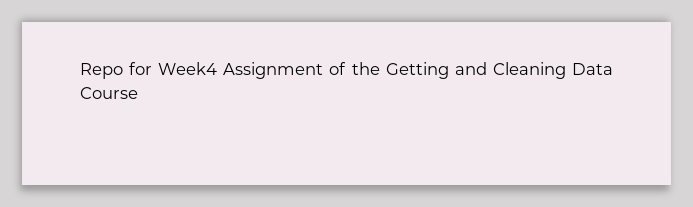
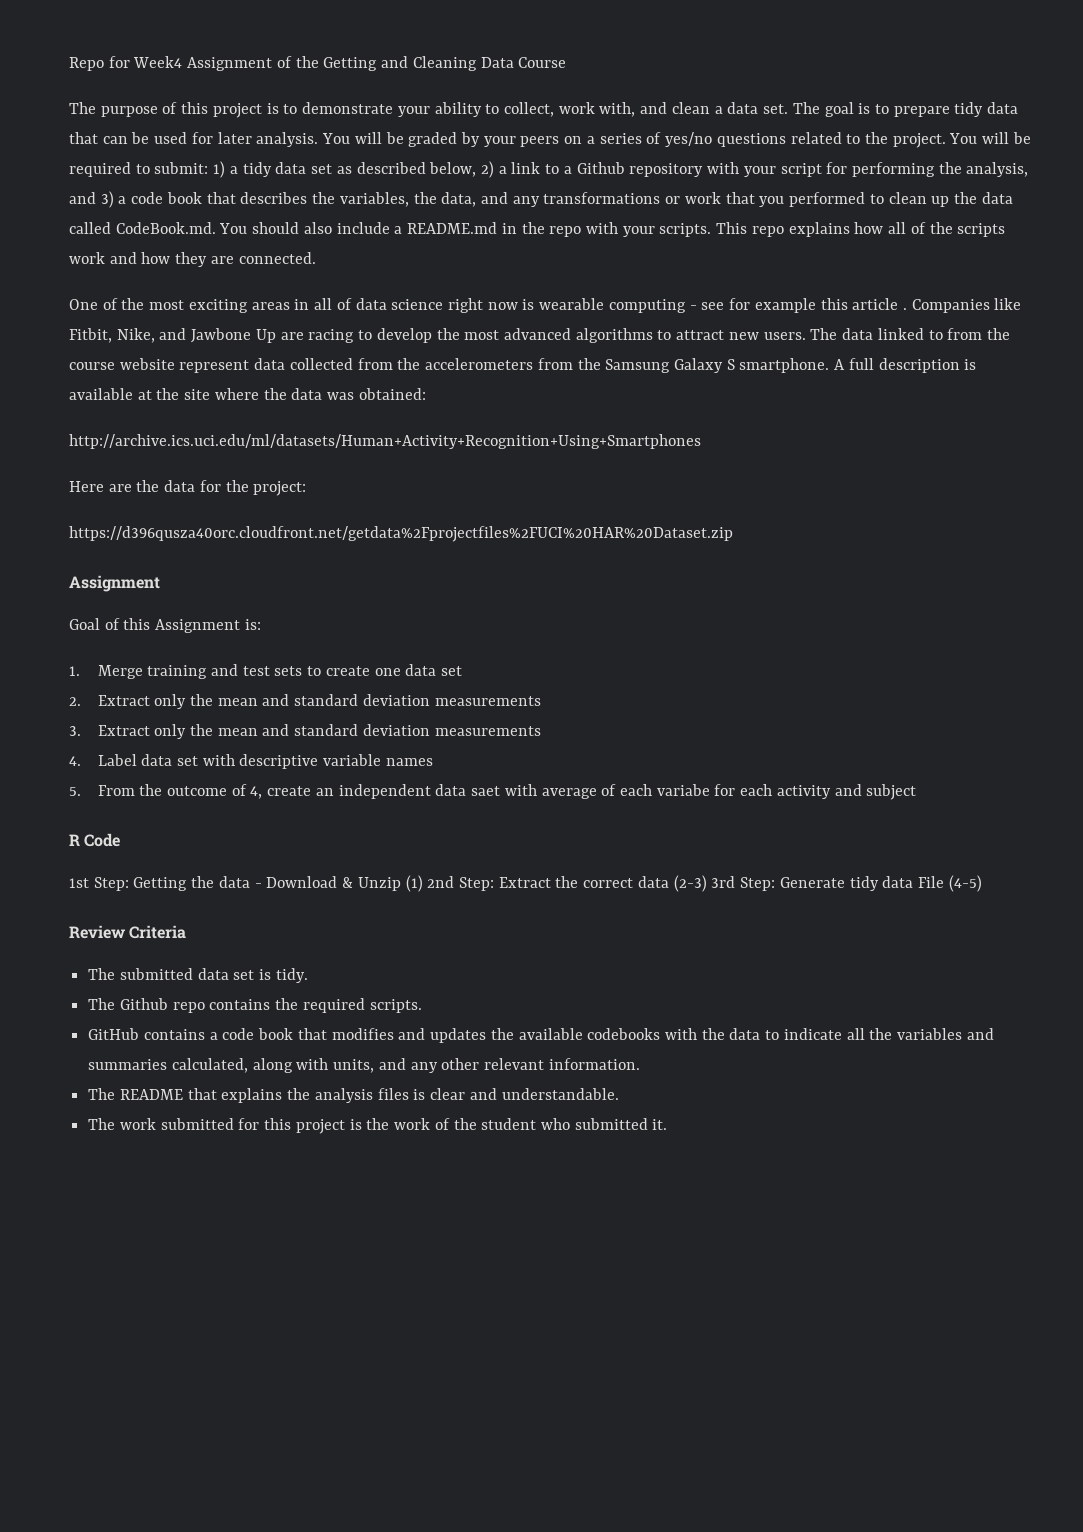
+ The purpose of this project is to demonstrate your ability to collect, work with, and clean a data set. The goal is to prepare tidy data that can be used for later analysis. You will be graded by your peers on a series of yes/no questions related to the project. You will be required to submit: 1) a tidy data set as described below, 2) a link to a Github repository with your script for performing the analysis, and 3) a code book that describes the variables, the data, and any transformations or work that you performed to clean up the data called CodeBook.md. You should also include a README.md in the repo with your scripts. This repo explains how all of the scripts work and how they are connected.
+ One of the most exciting areas in all of data science right now is wearable computing - see for example this article . Companies like Fitbit, Nike, and Jawbone Up are racing to develop the most advanced algorithms to attract new users. The data linked to from the course website represent data collected from the accelerometers from the Samsung Galaxy S smartphone. A full description is available at the site where the data was obtained:
+ http://archive.ics.uci.edu/ml/datasets/Human+Activity+Recognition+Using+Smartphones
+ Here are the data for the project:
+ https://d396qusza40orc.cloudfront.net/getdata%2Fprojectfiles%2FUCI%20HAR%20Dataset.zip
+ Assignment
+ Goal of this Assignment is:
+ 1. Merge training and test sets to create one data set
+ 2. Extract only the mean and standard deviation measurements
+ 3. Extract only the mean and standard deviation measurements
+ 4. Label data set with descriptive variable names
+ 5. From the outcome of 4, create an independent data saet with average of each variabe for each activity and subject
+ R Code
+ 1st Step: Getting the data - Download & Unzip (1) 2nd Step: Extract the correct data (2-3) 3rd Step: Generate tidy data File (4-5)
+ Review Criteria
+ The submitted data set is tidy.
+ The Github repo contains the required scripts.
+ GitHub contains a code book that modifies and updates the available codebooks with the data to indicate all the variables and summaries calculated, along with units, and any other relevant information.
+ The README that explains the analysis files is clear and understandable.
+ The work submitted for this project is the work of the student who submitted it.

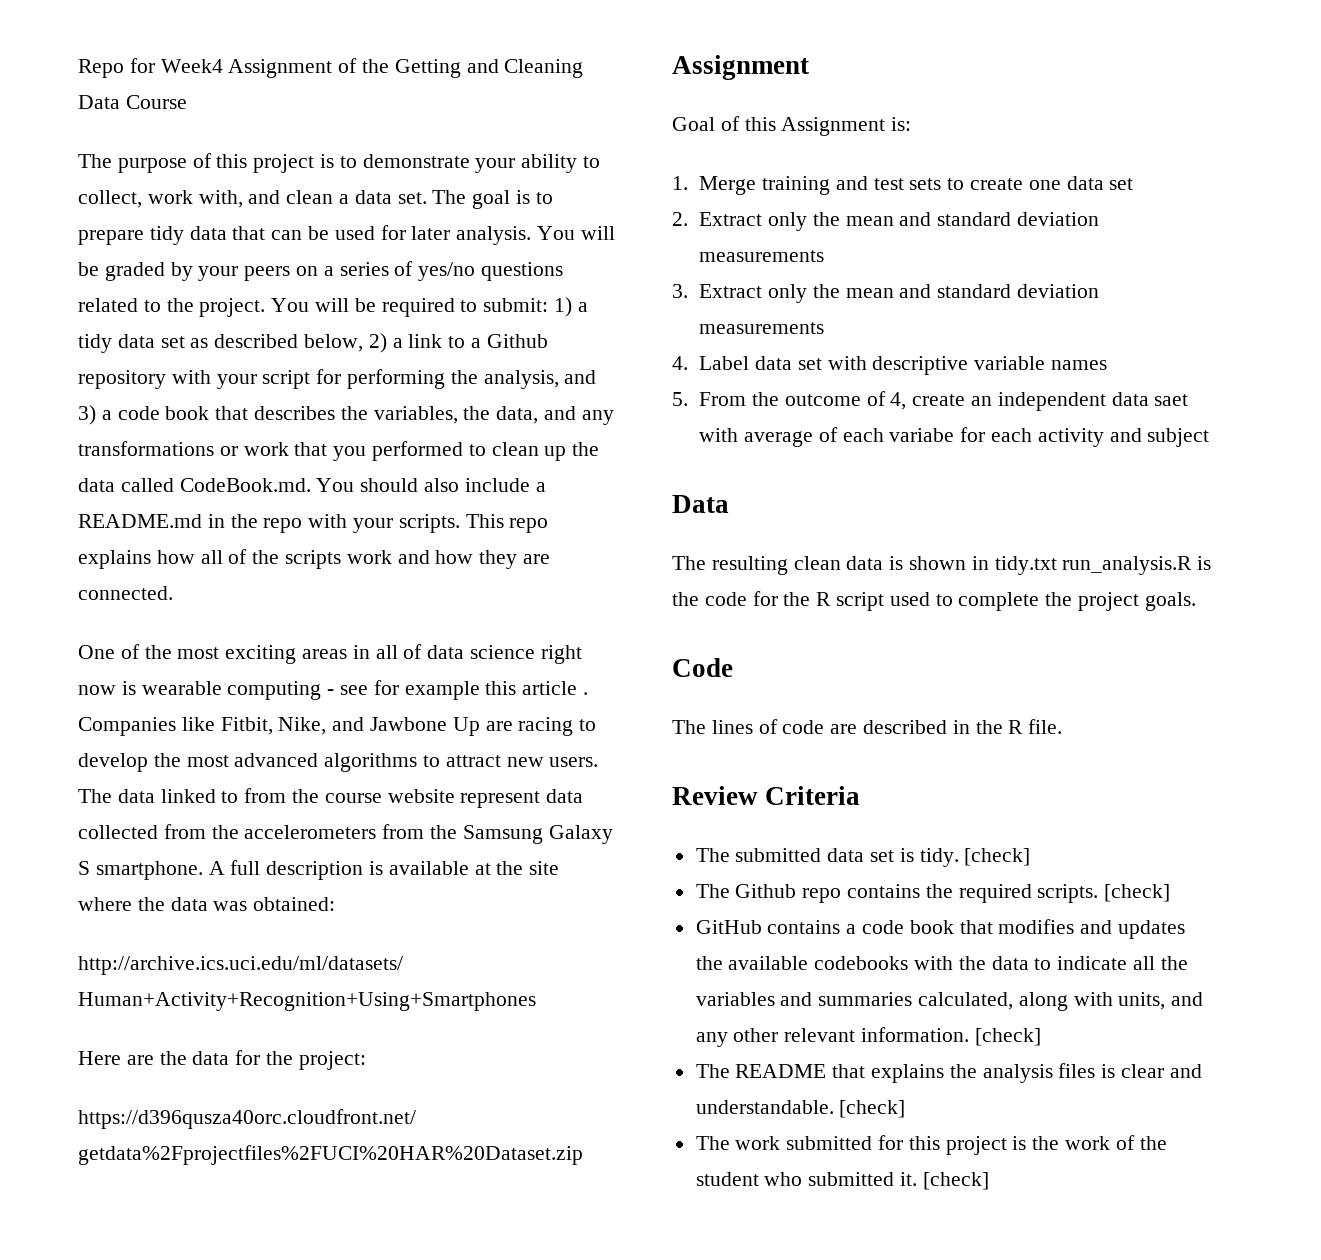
  5. From the outcome of 4, create an independent data saet with average of each variabe for each activity and subject
- R Code
- 1st Step: Getting the data - Download & Unzip (1) 2nd Step: Extract the correct data (2-3) 3rd Step: Generate tidy data File (4-5)
+ Data
+ The resulting clean data is shown in tidy.txt run_analysis.R is the code for the R script used to complete the project goals.
+ Code
+ The lines of code are described in the R file.
- The submitted data set is tidy.
+ The submitted data set is tidy. [check]
- The Github repo contains the required scripts.
+ The Github repo contains the required scripts. [check]
- GitHub contains a code book that modifies and updates the available codebooks with the data to indicate all the variables and summaries calculated, along with units, and any other relevant information.
+ GitHub contains a code book that modifies and updates the available codebooks with the data to indicate all the variables and summaries calculated, along with units, and any other relevant information. [check]
- The README that explains the analysis files is clear and understandable.
+ The README that explains the analysis files is clear and understandable. [check]
- The work submitted for this project is the work of the student who submitted it.
+ The work submitted for this project is the work of the student who submitted it. [check]

